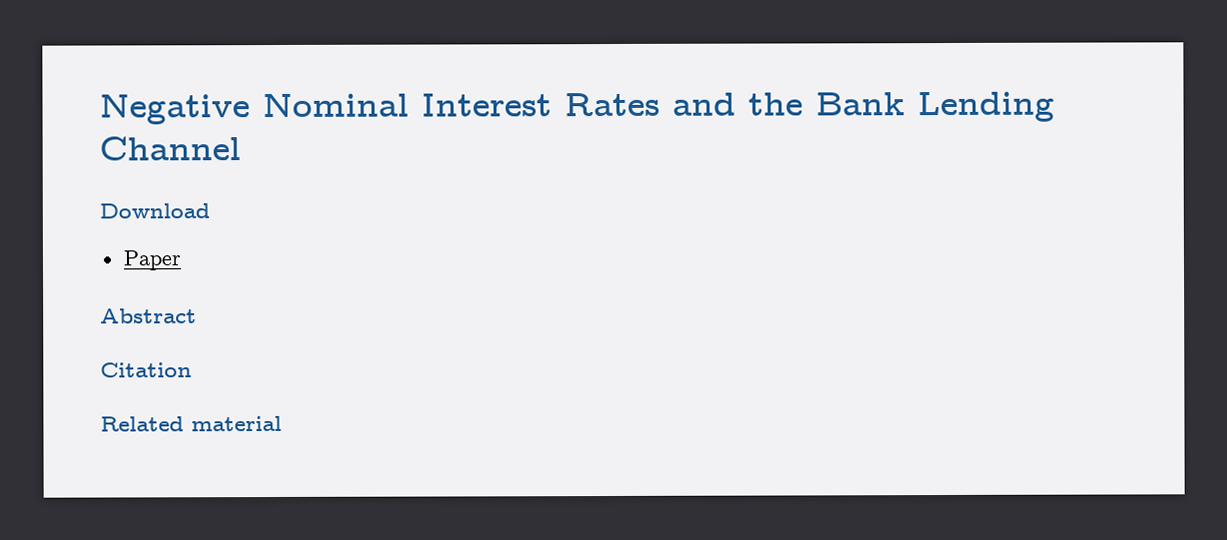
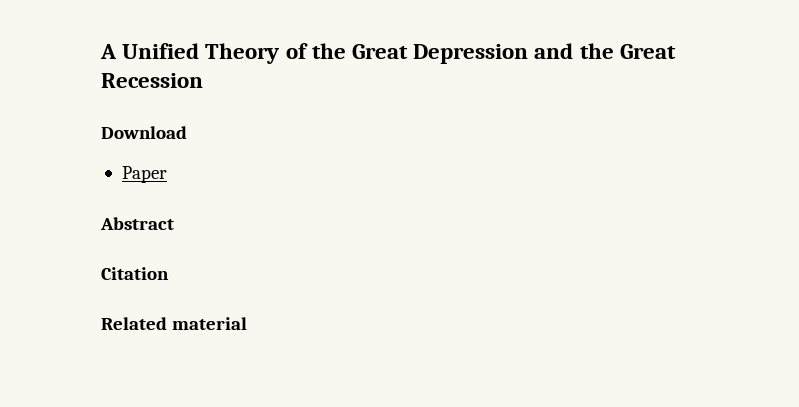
- Negative Nominal Interest Rates and the Bank Lending Channel
+ A Unified Theory of the Great Depression and the Great Recession

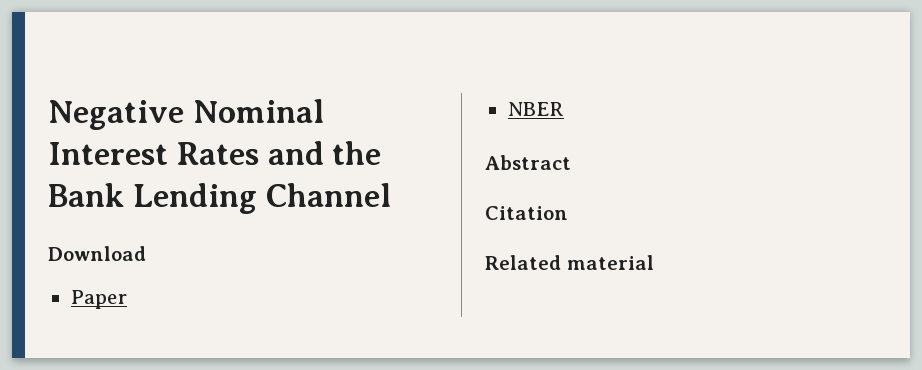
- A Unified Theory of the Great Depression and the Great Recession
+ Negative Nominal Interest Rates and the Bank Lending Channel
+ NBER

